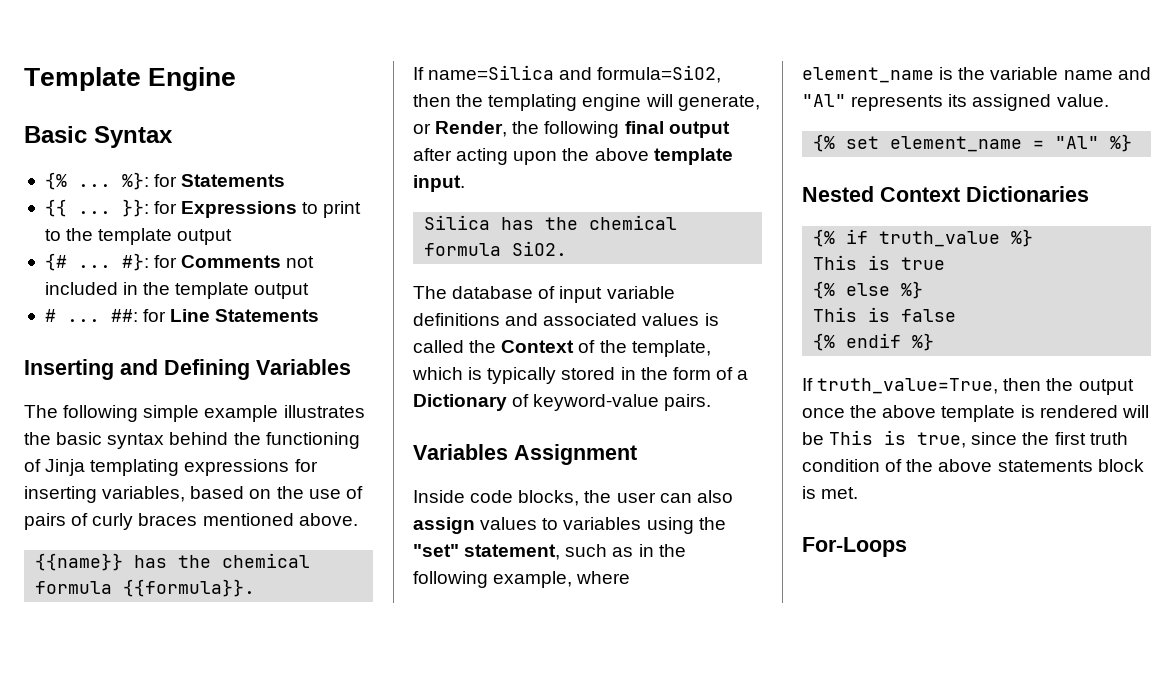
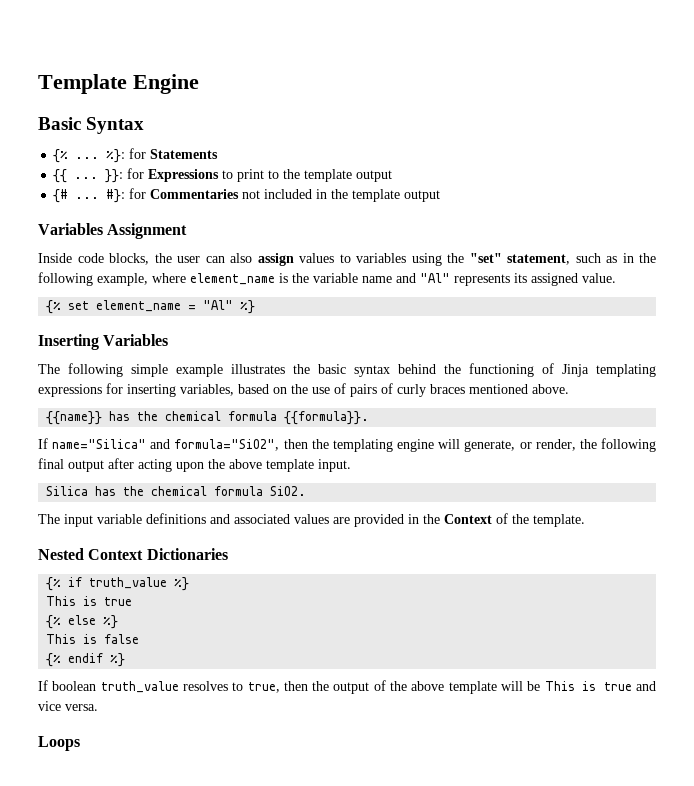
- #}: for Comments not included in the template output
+ #}: for Commentaries not included in the template output
- # ... ##: for Line Statements
- Inserting and Defining Variables
- The following simple example illustrates the basic syntax behind the functioning of Jinja templating expressions for inserting variables, based on the use of pairs of curly braces mentioned above.
- {{name}} has the chemical formula {{formula}}.
- If name=Silica and formula=SiO2, then the templating engine will generate, or Render, the following final output after acting upon the above template input.
- Silica has the chemical formula SiO2.
- The database of input variable definitions and associated values is called the Context of the template, which is typically stored in the form of a Dictionary of keyword-value pairs.
+ Inserting Variables
+ The following simple example illustrates the basic syntax behind the functioning of Jinja templating expressions for inserting variables, based on the use of pairs of curly braces mentioned above.
+ {{name}} has the chemical formula {{formula}}.
+ If name="Silica" and formula="SiO2", then the templating engine will generate, or render, the following final output after acting upon the above template input.
+ Silica has the chemical formula SiO2.
+ The input variable definitions and associated values are provided in the Context of the template.
- If truth_value=True, then the output once the above template is rendered will be This is true, since the first truth condition of the above statements block is met.
- For-Loops
+ If boolean truth_value resolves to true, then the output of the above template will be This is true and vice versa.
+ Loops

